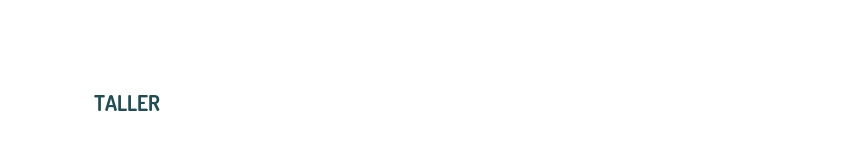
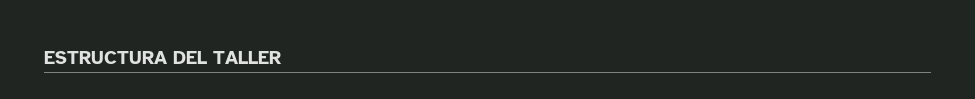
- TALLER
+ ESTRUCTURA DEL TALLER

